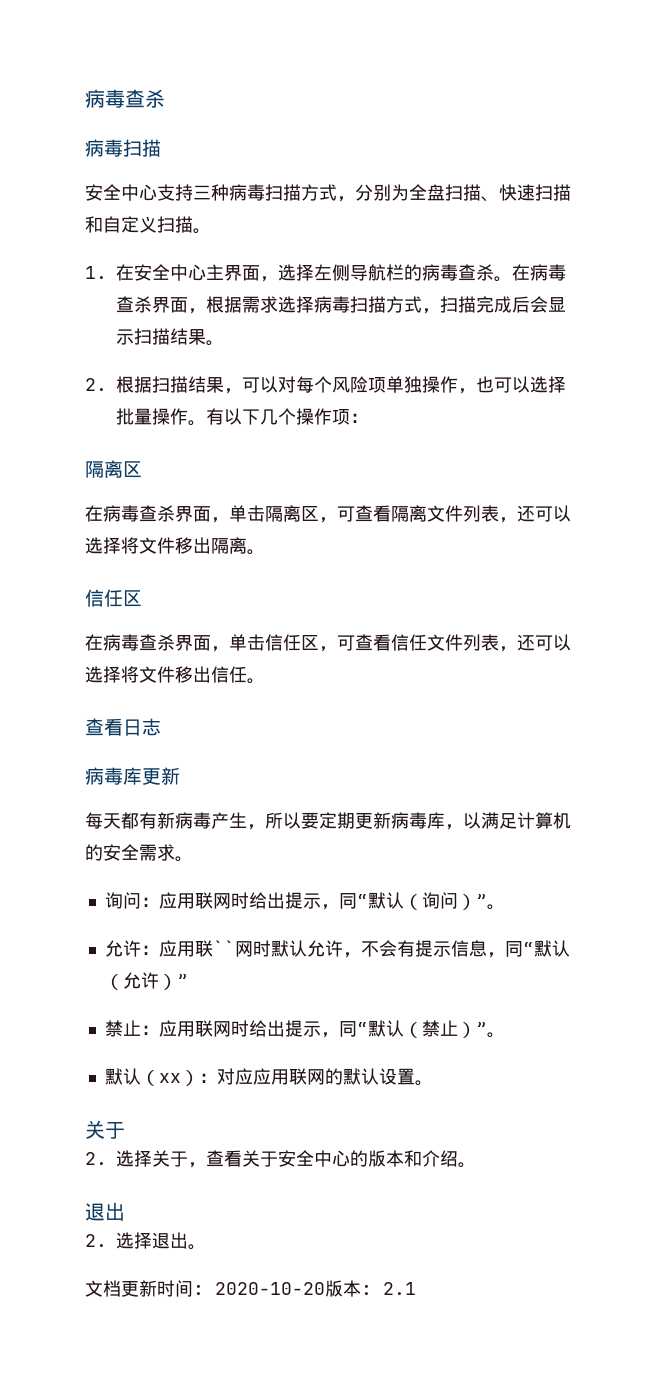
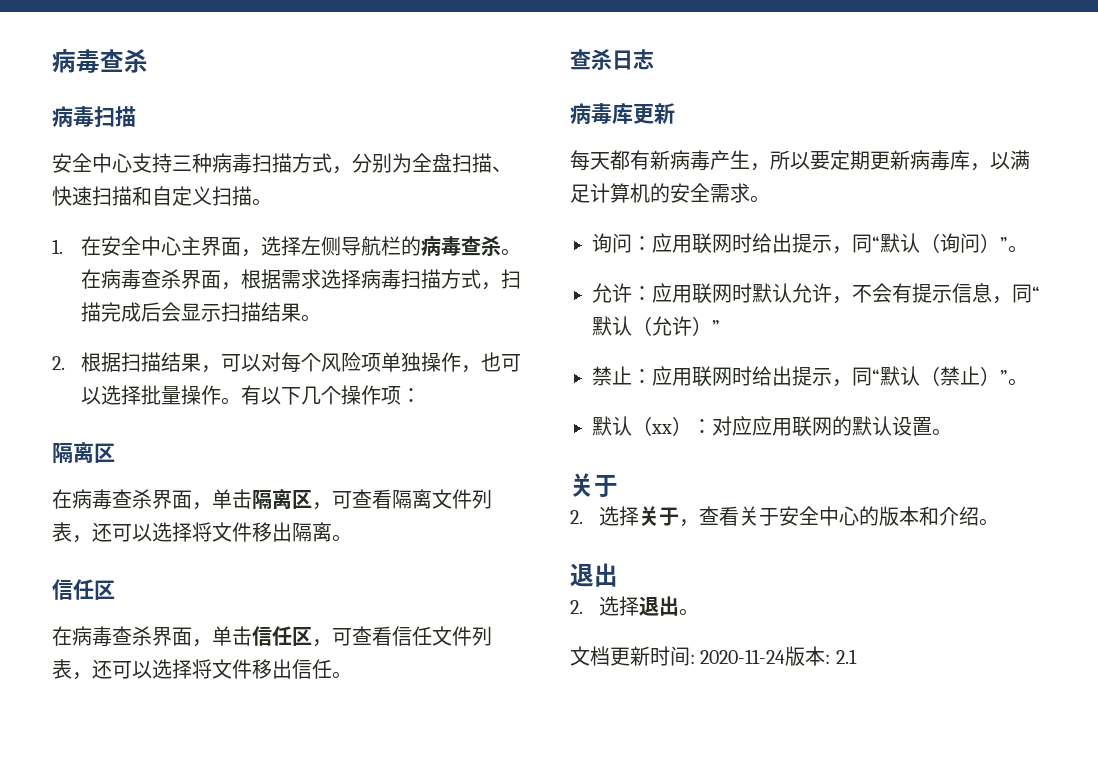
- 查看日志
+ 查杀日志
- 允许：应用联``网时默认允许，不会有提示信息，同“默认（允许）”
+ 允许：应用联网时默认允许，不会有提示信息，同“默认（允许）”
- 文档更新时间: 2020-10-20版本: 2.1
+ 文档更新时间: 2020-11-24版本: 2.1

